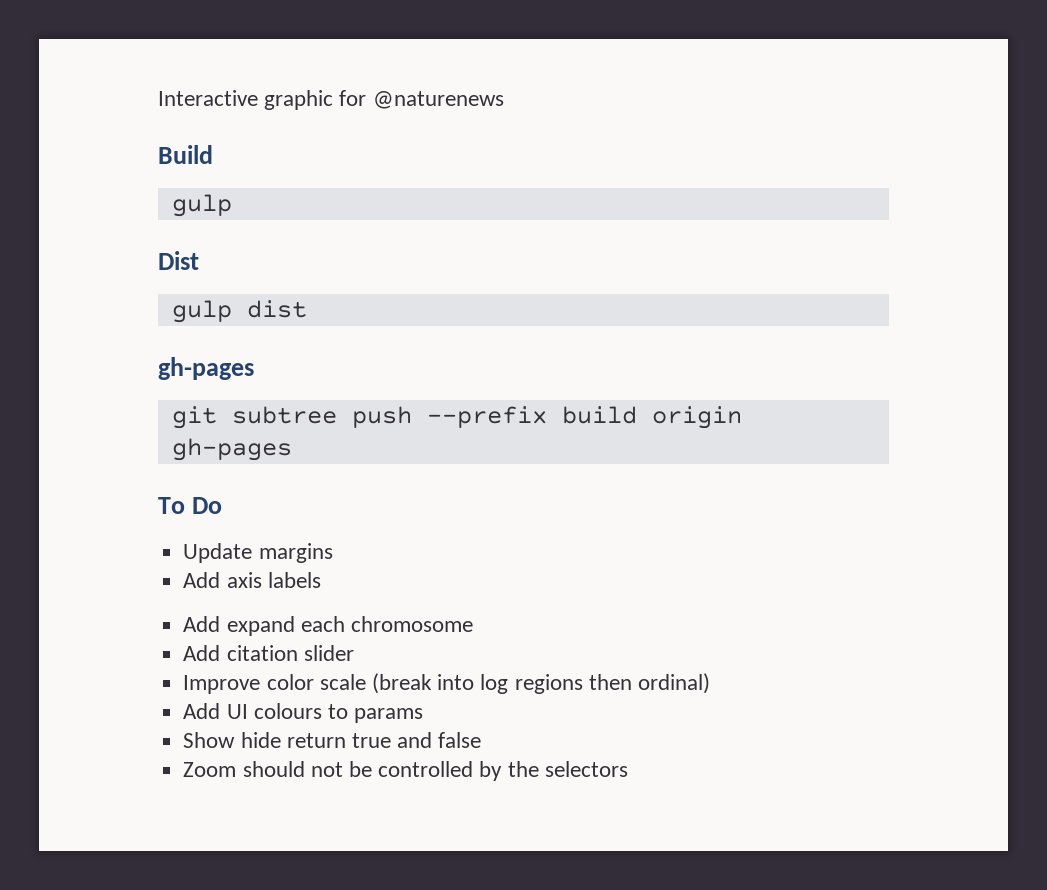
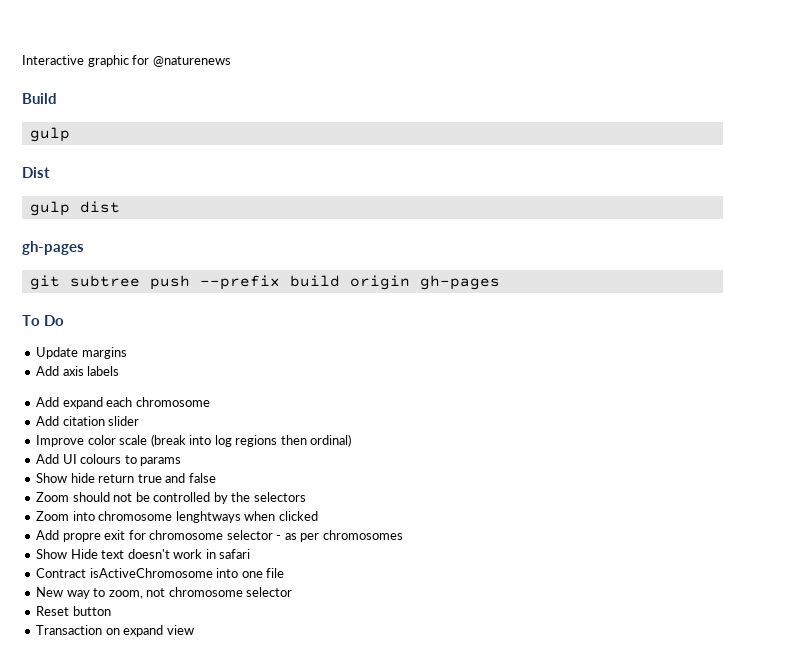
+ Zoom into chromosome lenghtways when clicked
+ Add propre exit for chromosome selector - as per chromosomes
+ Show Hide text doesn't work in safari
+ Contract isActiveChromosome into one file
+ New way to zoom, not chromosome selector
+ Reset button
+ Transaction on expand view

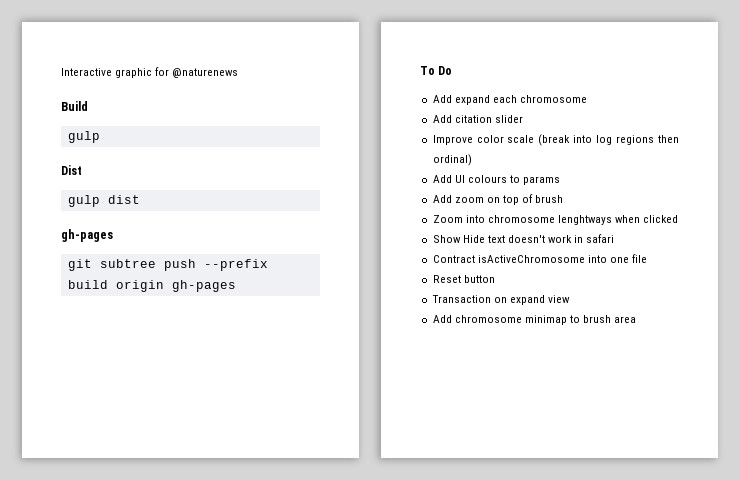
- Update margins
- Add axis labels
- Show hide return true and false
- Zoom should not be controlled by the selectors
+ Add zoom on top of brush
- Add propre exit for chromosome selector - as per chromosomes
- New way to zoom, not chromosome selector
+ Add chromosome minimap to brush area

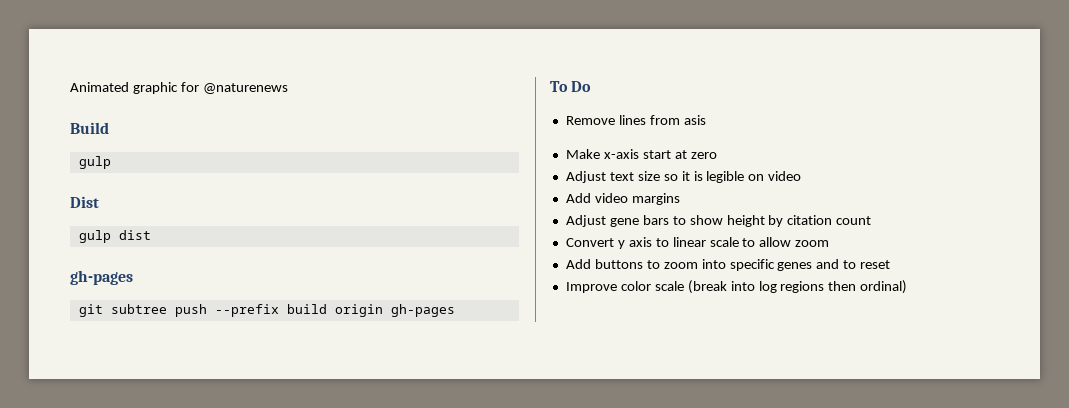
- Interactive graphic for @naturenews
+ Animated graphic for @naturenews
- Add expand each chromosome
- Add citation slider
+ Remove lines from asis
+ Make x-axis start at zero
+ Adjust text size so it is legible on video
+ Add video margins
+ Adjust gene bars to show height by citation count
+ Convert y axis to linear scale to allow zoom
+ Add buttons to zoom into specific genes and to reset
- Add UI colours to params
- Add zoom on top of brush
- Zoom into chromosome lenghtways when clicked
- Show Hide text doesn't work in safari
- Contract isActiveChromosome into one file
- Reset button
- Transaction on expand view
- Add chromosome minimap to brush area

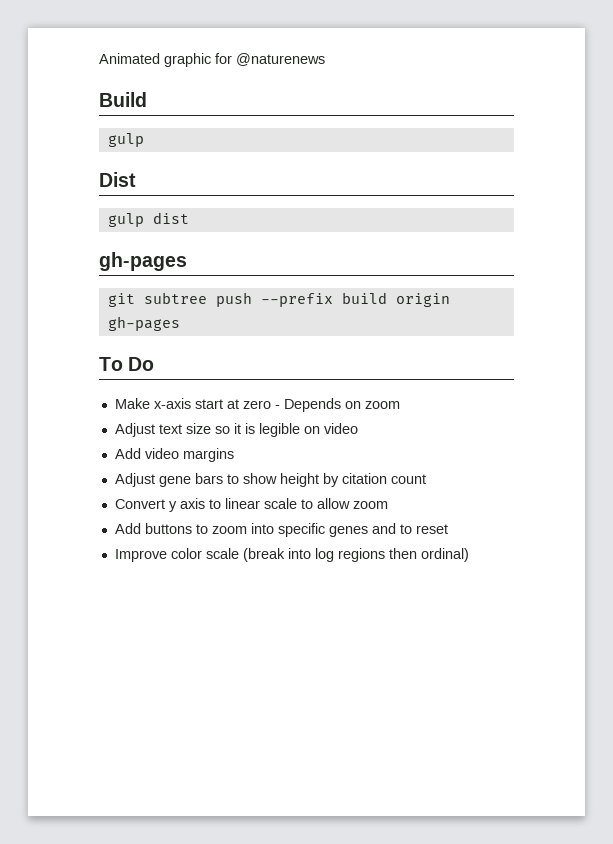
- Remove lines from asis
- Make x-axis start at zero
+ Make x-axis start at zero - Depends on zoom

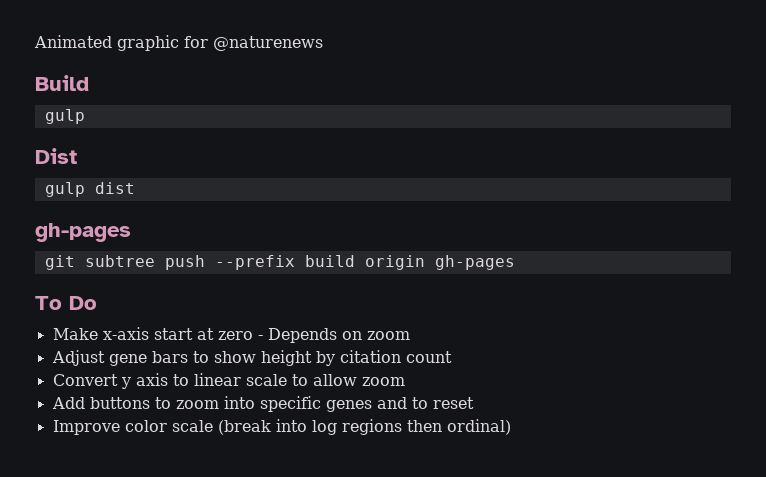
- Adjust text size so it is legible on video
- Add video margins

